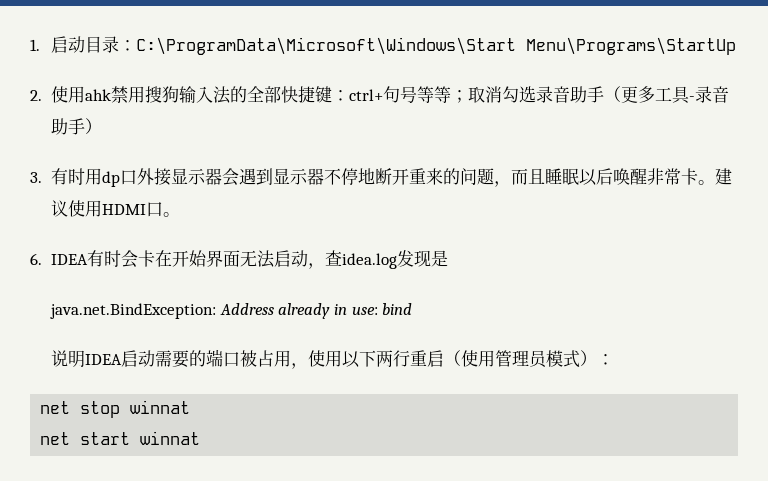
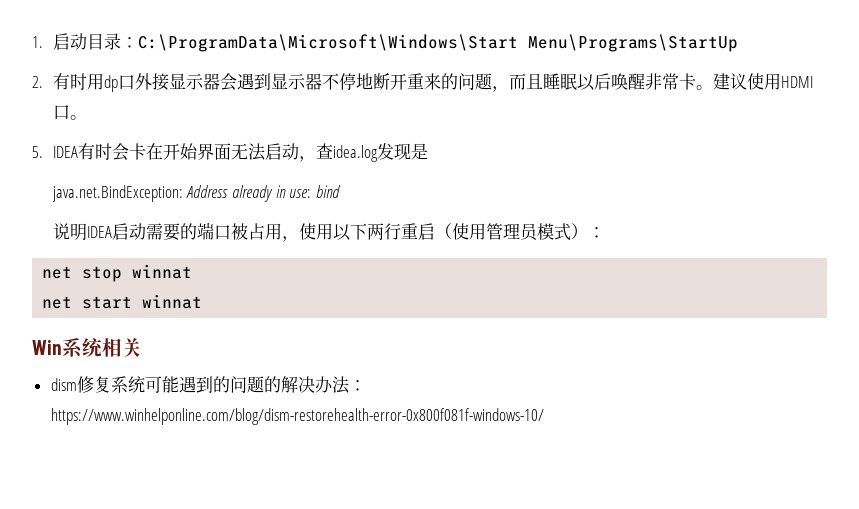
- 2.使用ahk禁用搜狗输入法的全部快捷键：ctrl+句号等等；取消勾选录音助手（更多工具-录音助手）
- 3.有时用dp口外接显示器会遇到显示器不停地断开重来的问题，而且睡眠以后唤醒非常卡。
+ 2.有时用dp口外接显示器会遇到显示器不停地断开重来的问题，而且睡眠以后唤醒非常卡。
- 6. IDEA有时会卡在开始界面无法启动，查idea.log发现是
+ 5. IDEA有时会卡在开始界面无法启动，查idea.log发现是
+ Win系统相关
+ dism修复系统可能遇到的问题的解决办法：https://www.winhelponline.com/blog/dism-restorehealth-error-0x800f081f-windows-10/

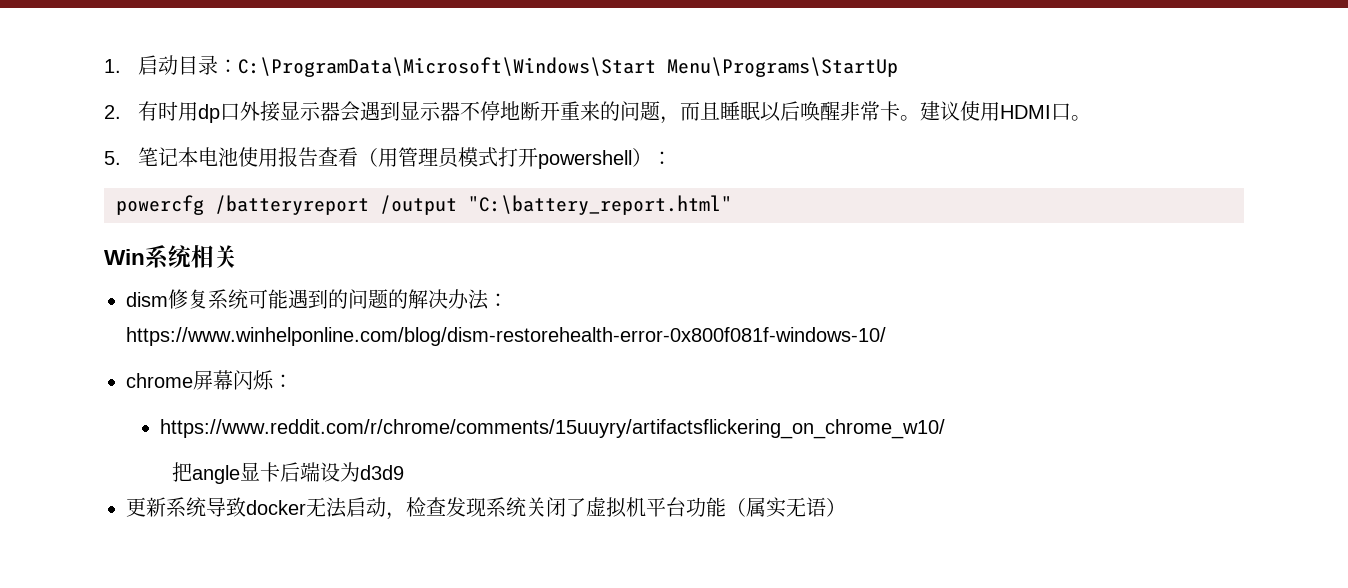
- 5. IDEA有时会卡在开始界面无法启动，查idea.log发现是
- java.net.BindException: Address already in use: bind
- 说明IDEA启动需要的端口被占用，使用以下两行重启（使用管理员模式）：
+ 5.笔记本电池使用报告查看（用管理员模式打开powershell）：
- net stop winnat
- net start winnat
+ powercfg /batteryreport /output "C:\battery_report.html"
+ chrome屏幕闪烁：
+ https://www.reddit.com/r/chrome/comments/15uuyry/artifactsflickering_on_chrome_w10/
+ 把angle显卡后端设为d3d9
+ 更新系统导致docker无法启动，检查发现系统关闭了虚拟机平台功能（属实无语）

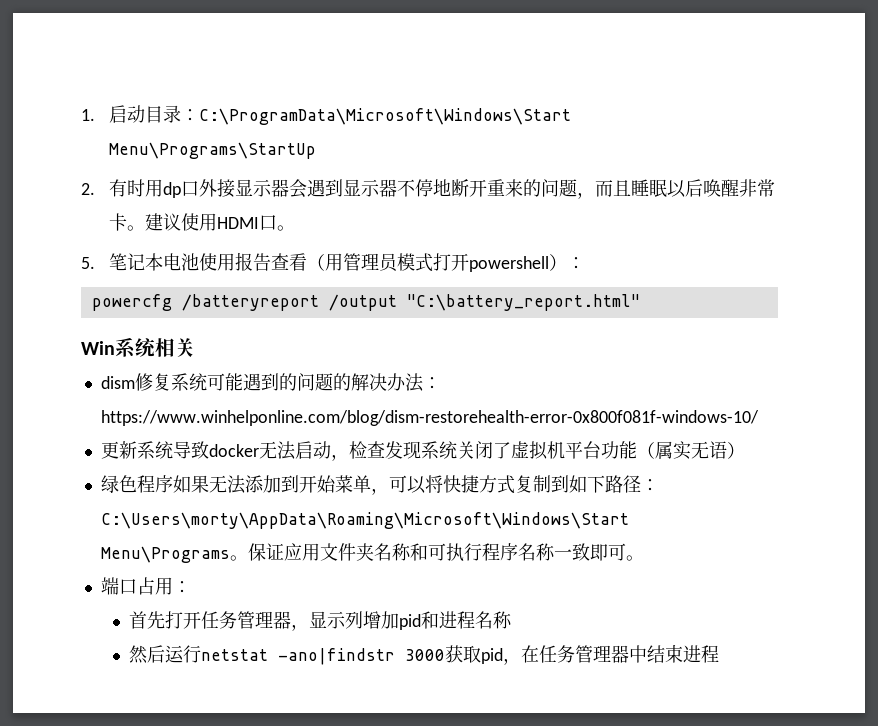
- chrome屏幕闪烁：
- https://www.reddit.com/r/chrome/comments/15uuyry/artifactsflickering_on_chrome_w10/
- 把angle显卡后端设为d3d9
+ 绿色程序如果无法添加到开始菜单，可以将快捷方式复制到如下路径：C:\Users\morty\AppData\Roaming\Microsoft\Windows\Start Menu\Programs。保证应用文件夹名称和可执行程序名称一致即可。
+ 端口占用：
+ 首先打开任务管理器，显示列增加pid和进程名称
+ 然后运行netstat -ano|findstr 3000获取pid，在任务管理器中结束进程

